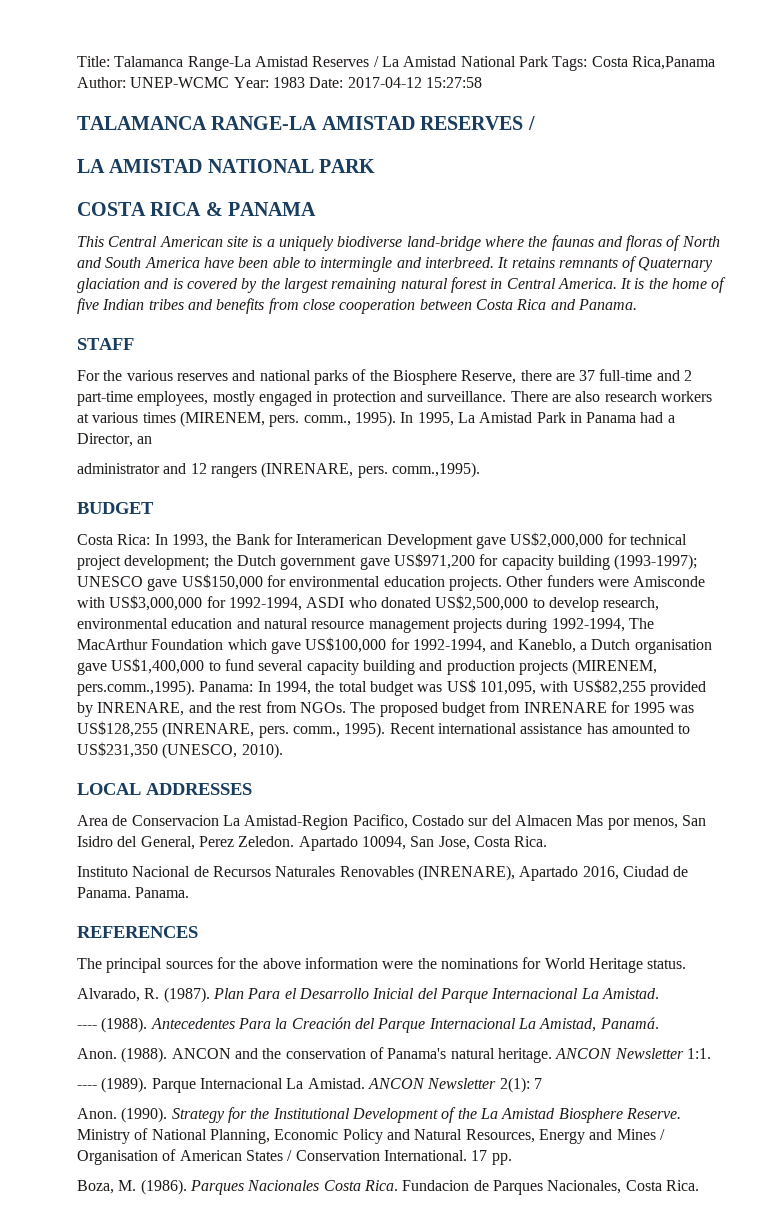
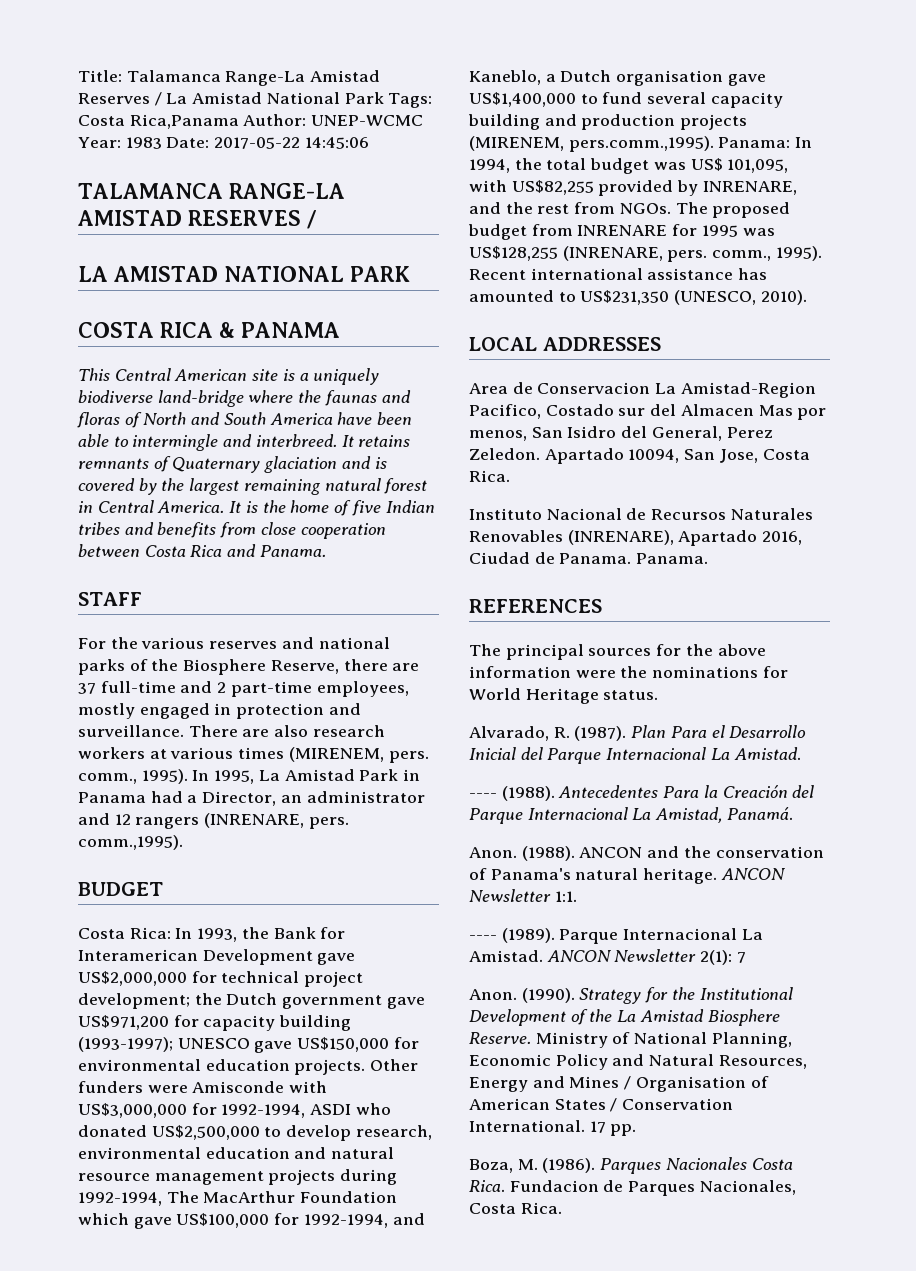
- Title: Talamanca Range-La Amistad Reserves / La Amistad National Park Tags: Costa Rica,Panama Author: UNEP-WCMC Year: 1983 Date: 2017-04-12 15:27:58
+ Title: Talamanca Range-La Amistad Reserves / La Amistad National Park Tags: Costa Rica,Panama Author: UNEP-WCMC Year: 1983 Date: 2017-05-22 14:45:06
- In 1995, La Amistad Park in Panama had a Director, an
- administrator and 12 rangers (INRENARE, pers. comm.,1995).
+ In 1995, La Amistad Park in Panama had a Director, an administrator and 12 rangers (INRENARE, pers. comm.,1995).

